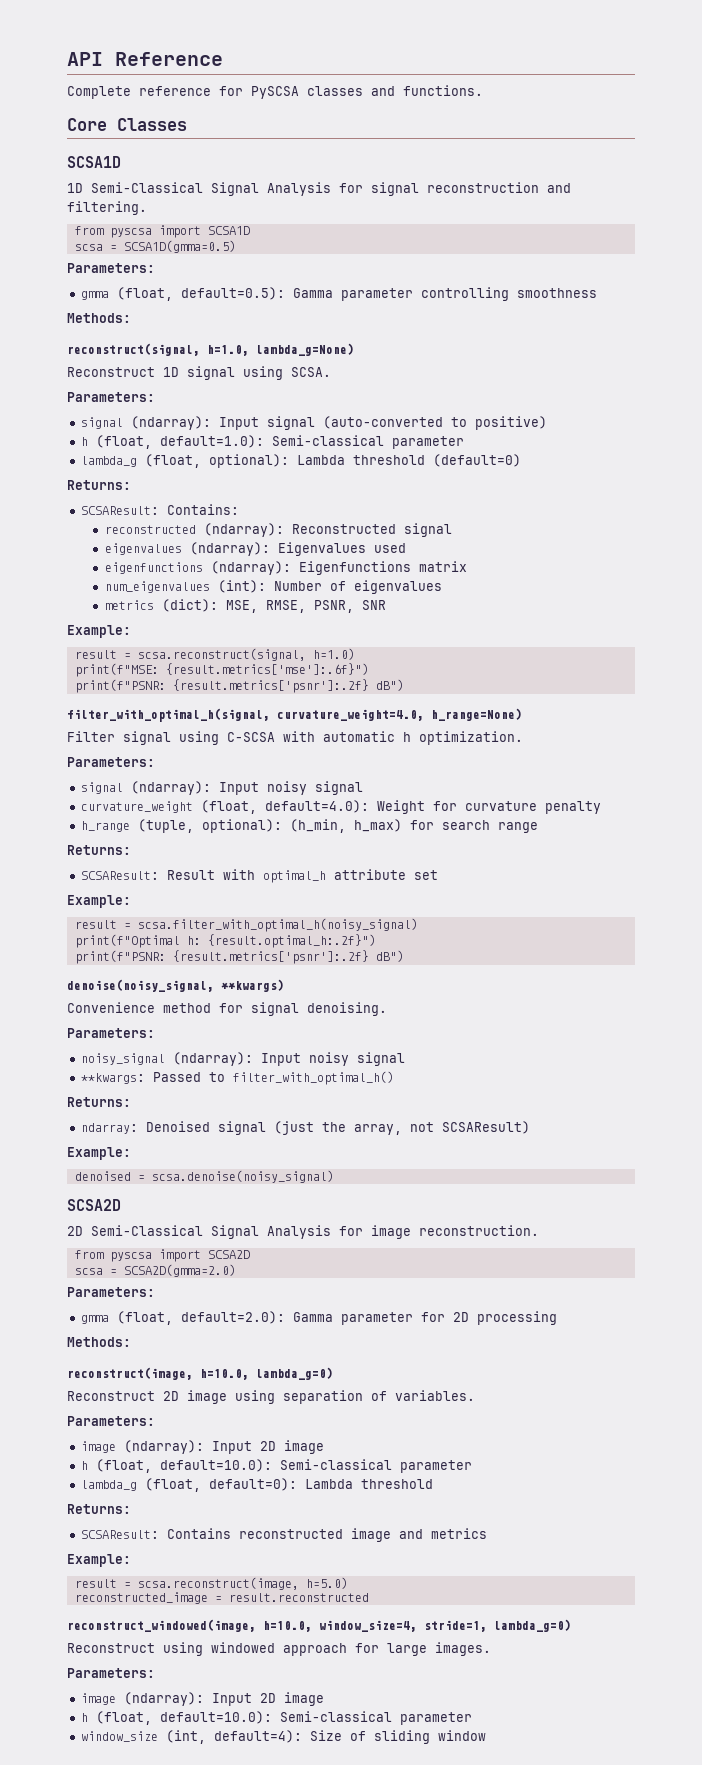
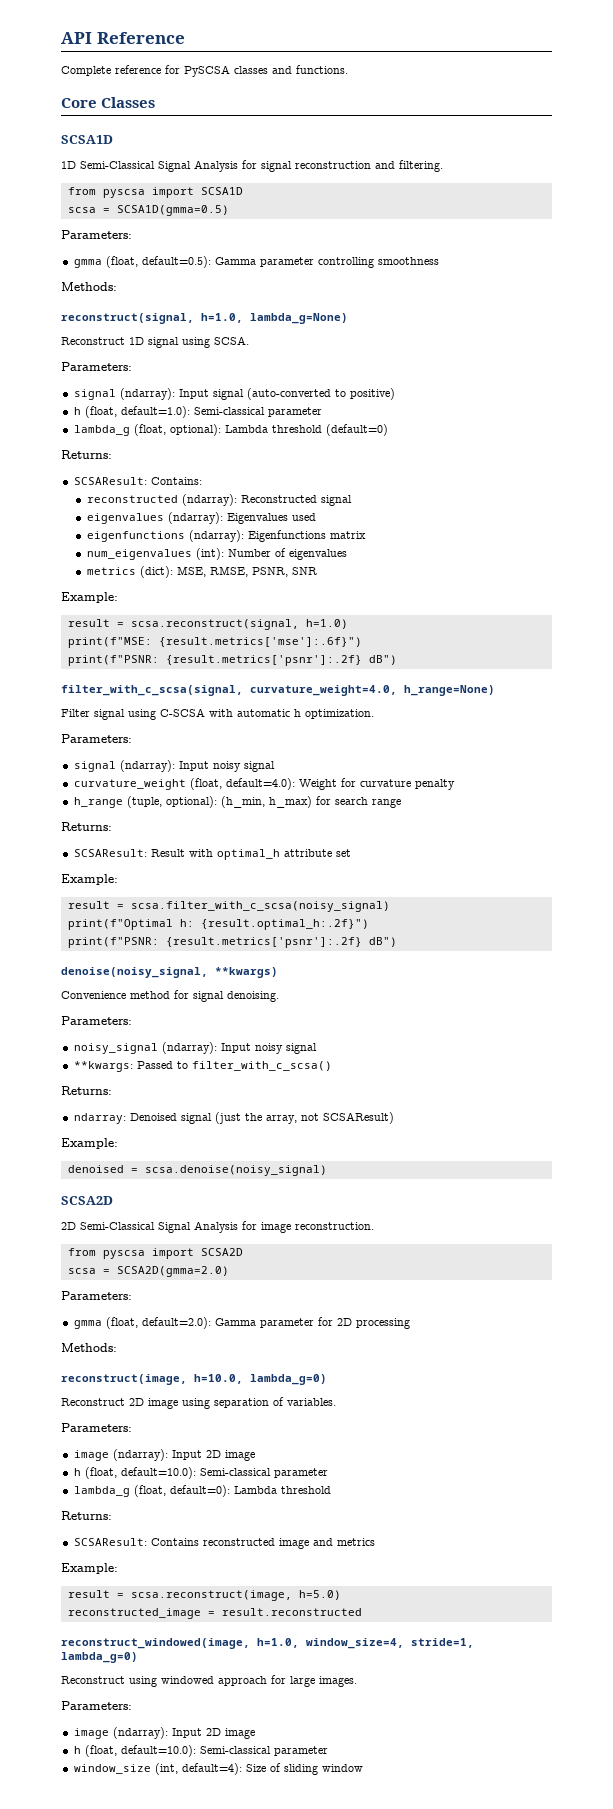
- filter_with_optimal_h(signal, curvature_weight=4.0, h_range=None)
+ filter_with_c_scsa(signal, curvature_weight=4.0, h_range=None)
- result = scsa.filter_with_optimal_h(noisy_signal)
+ result = scsa.filter_with_c_scsa(noisy_signal)
- **kwargs: Passed to filter_with_optimal_h()
+ **kwargs: Passed to filter_with_c_scsa()
- reconstruct_windowed(image, h=10.0, window_size=4, stride=1, lambda_g=0)
+ reconstruct_windowed(image, h=1.0, window_size=4, stride=1, lambda_g=0)

